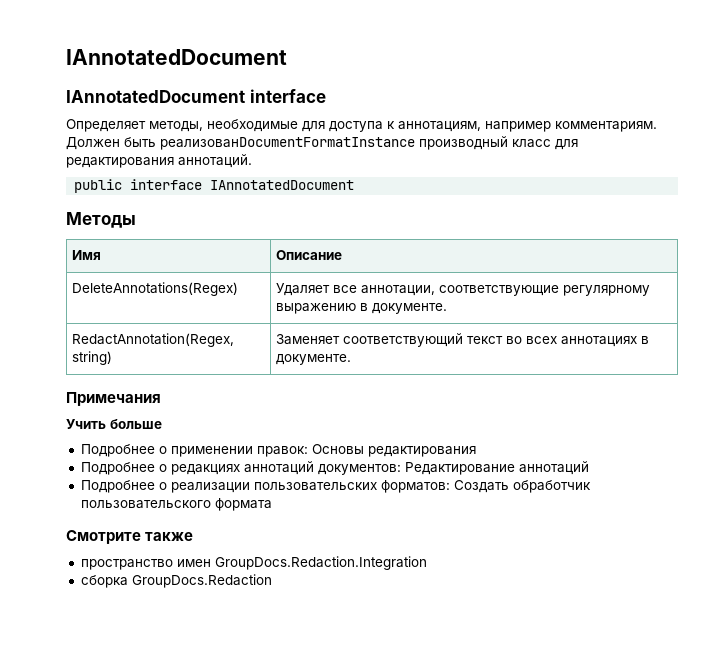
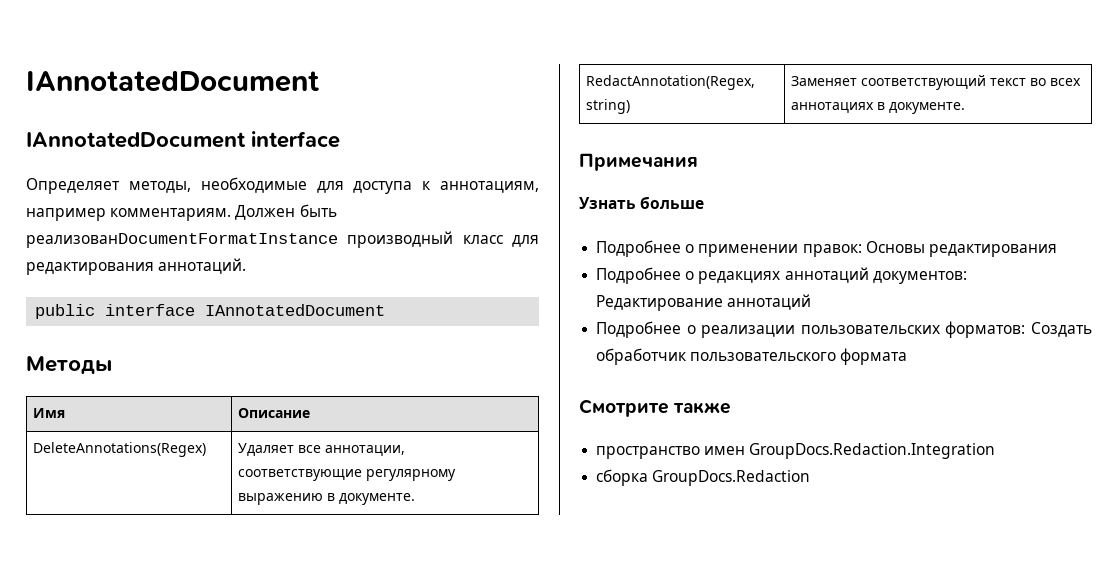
- Учить больше
+ Узнать больше

